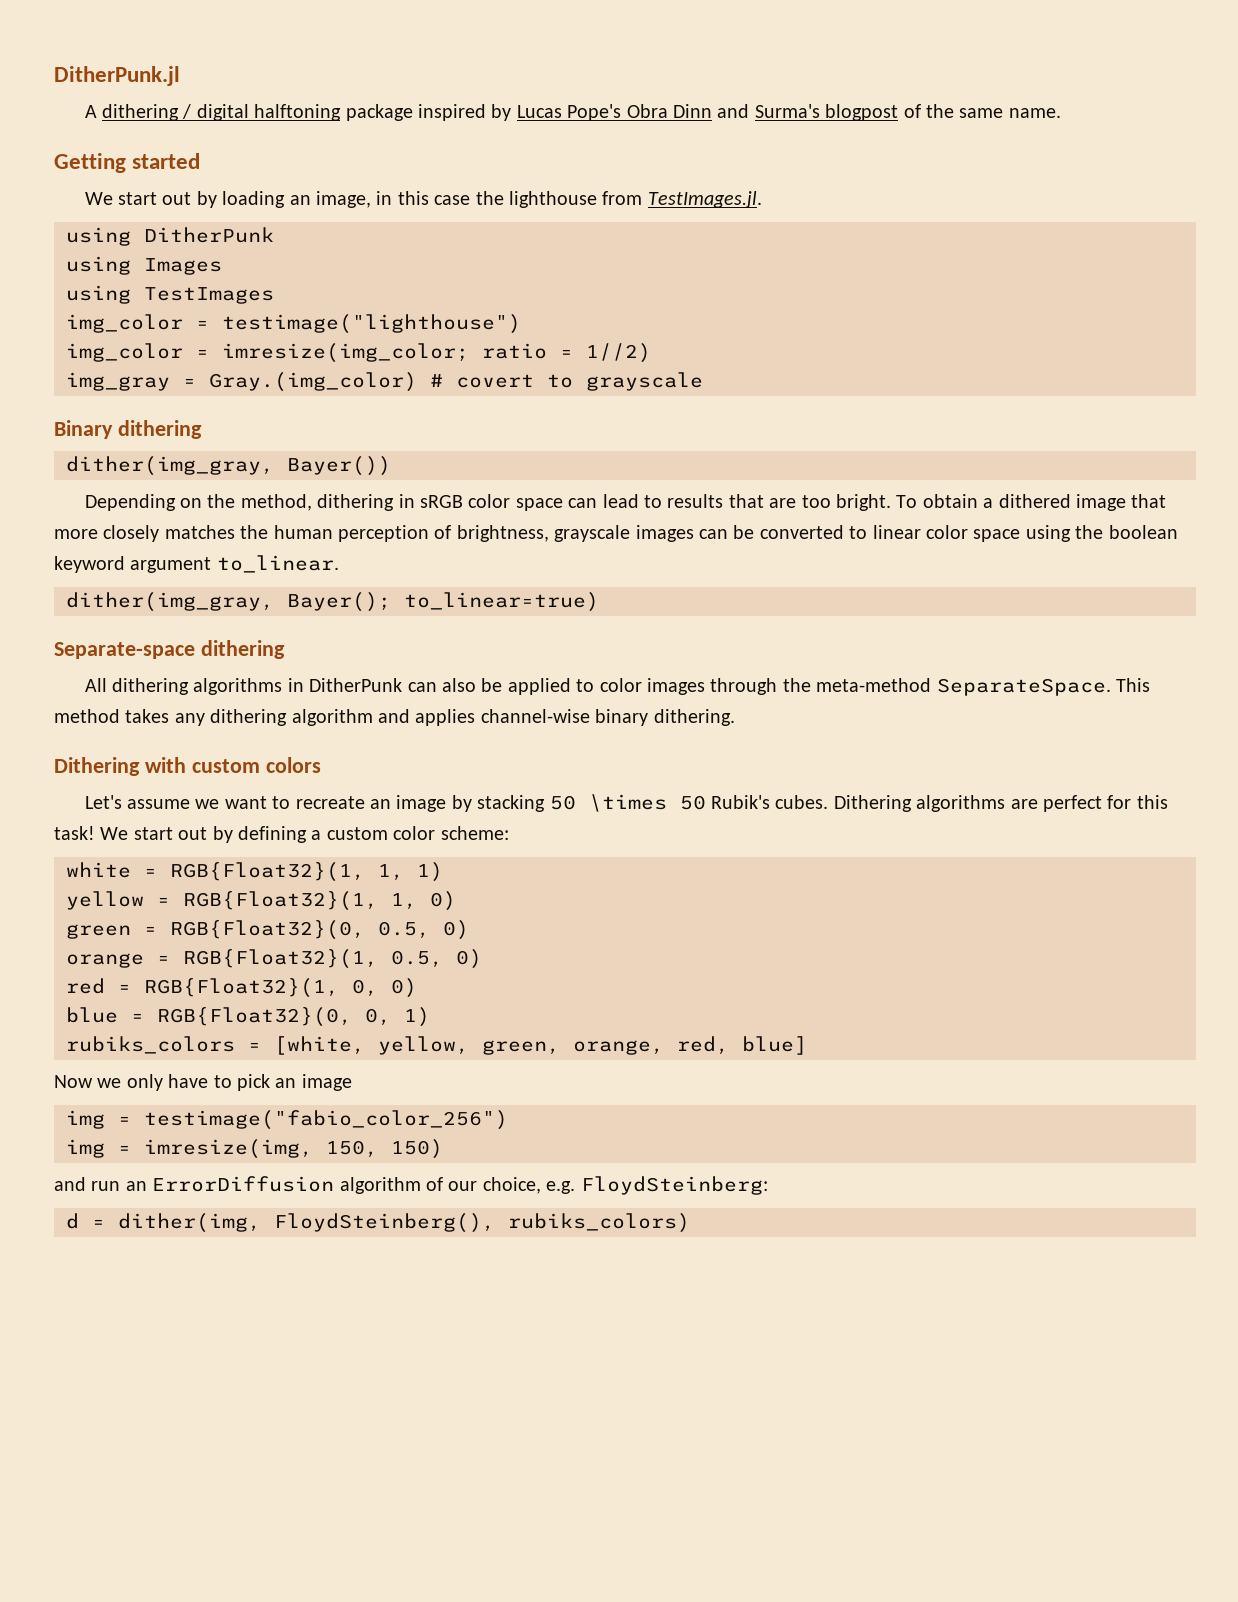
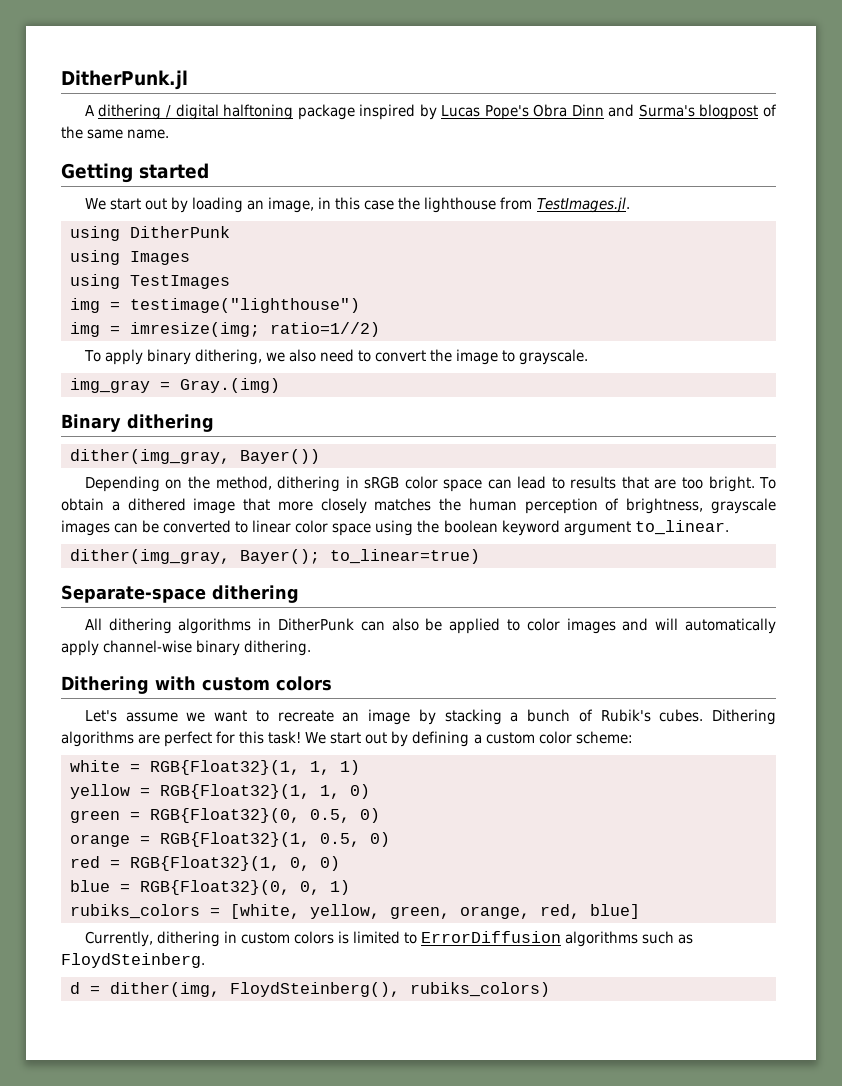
- img_color = testimage("lighthouse")
+ img = testimage("lighthouse")
- img_color = imresize(img_color; ratio = 1//2)
- img_gray = Gray.(img_color) # covert to grayscale
+ img = imresize(img; ratio=1//2)
+ To apply binary dithering, we also need to convert the image to grayscale.
+ img_gray = Gray.(img)
- All dithering algorithms in DitherPunk can also be applied to color images through the meta-method SeparateSpace. This method takes any dithering algorithm and applies channel-wise binary dithering.
+ All dithering algorithms in DitherPunk can also be applied to color images and will automatically apply channel-wise binary dithering.
- Let's assume we want to recreate an image by stacking 50 \times 50 Rubik's cubes.
+ Let's assume we want to recreate an image by stacking a bunch of Rubik's cubes.
- Now we only have to pick an image
- img = testimage("fabio_color_256")
- img = imresize(img, 150, 150)
- and run an ErrorDiffusion algorithm of our choice, e.g. FloydSteinberg:
+ Currently, dithering in custom colors is limited to ErrorDiffusion algorithms such as FloydSteinberg.

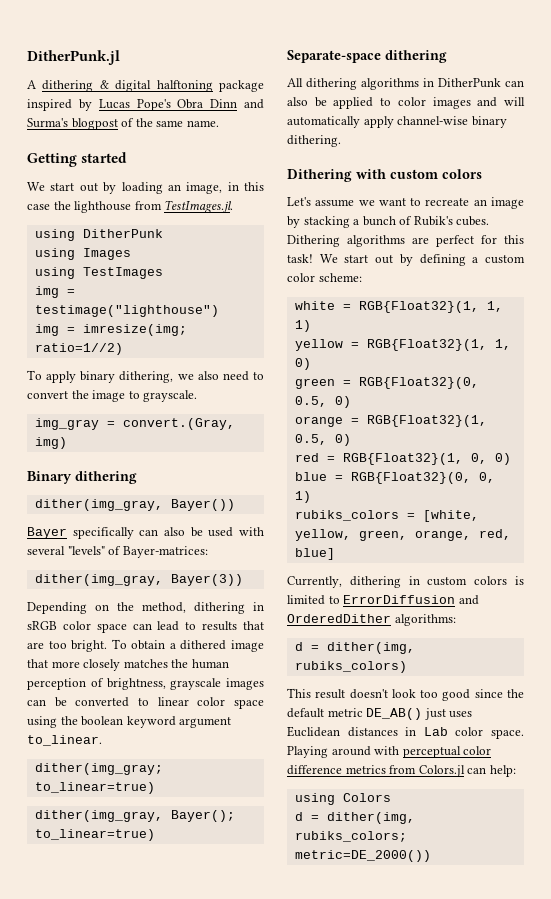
- A dithering / digital halftoning package inspired by Lucas Pope's Obra Dinn and Surma's blogpost of the same name.
+ A dithering & digital halftoning package inspired by Lucas Pope's Obra Dinn and Surma's blogpost of the same name.
- img_gray = Gray.(img)
+ img_gray = convert.(Gray, img)
+ Bayer specifically can also be used with several "levels" of Bayer-matrices:
+ dither(img_gray, Bayer(3))
+ dither(img_gray; to_linear=true)
- Currently, dithering in custom colors is limited to ErrorDiffusion algorithms such as FloydSteinberg.
- d = dither(img, FloydSteinberg(), rubiks_colors)
+ Currently, dithering in custom colors is limited to ErrorDiffusion and OrderedDither algorithms:
+ d = dither(img, rubiks_colors)
+ This result doesn't look too good since the default metric DE_AB() just uses Euclidean distances in Lab color space. Playing around with perceptual color difference metrics from Colors.jl can help:
+ using Colors
+ d = dither(img, rubiks_colors; metric=DE_2000())

